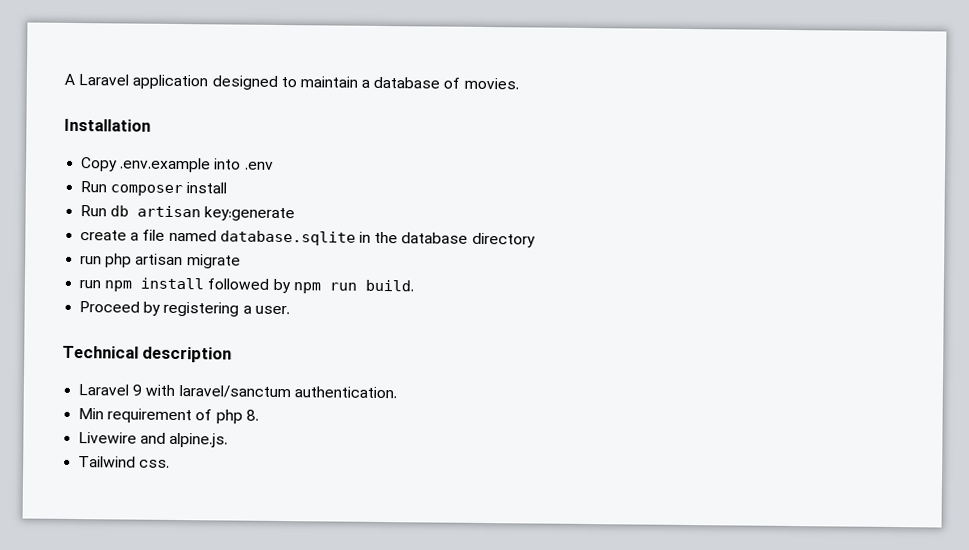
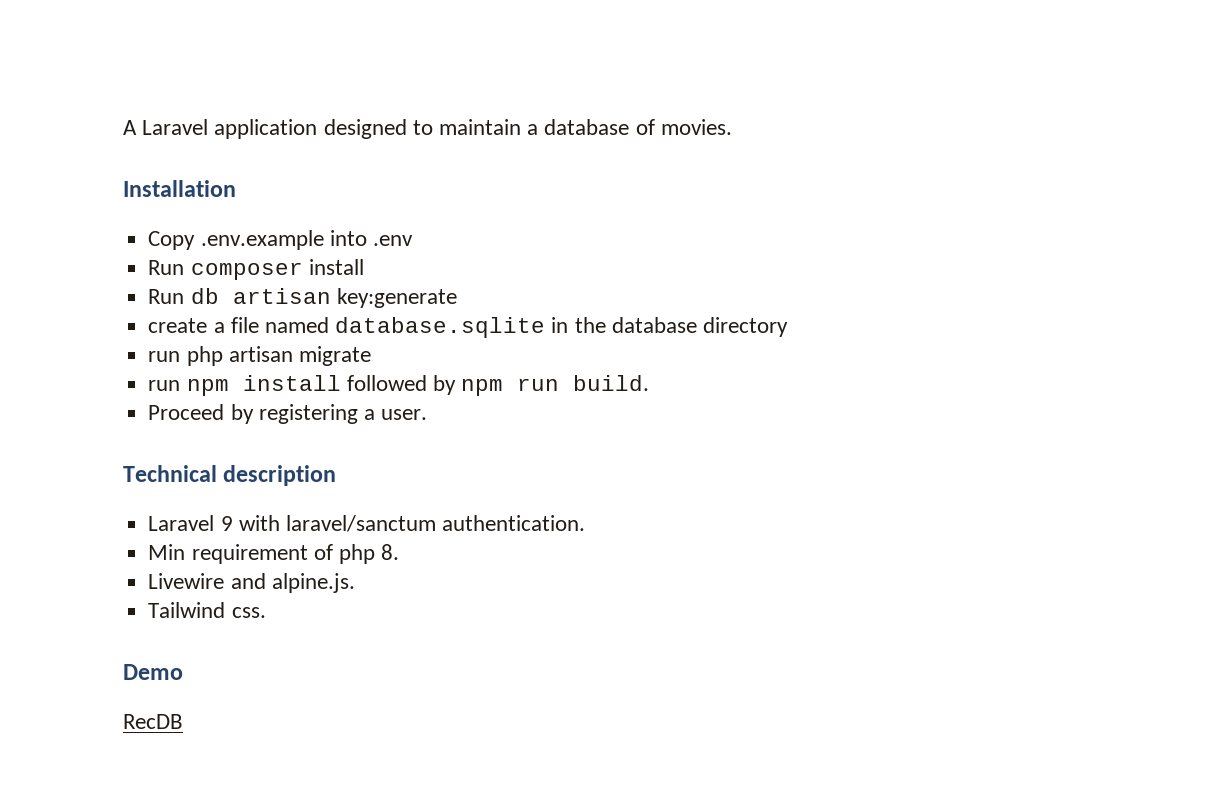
+ Demo
+ RecDB

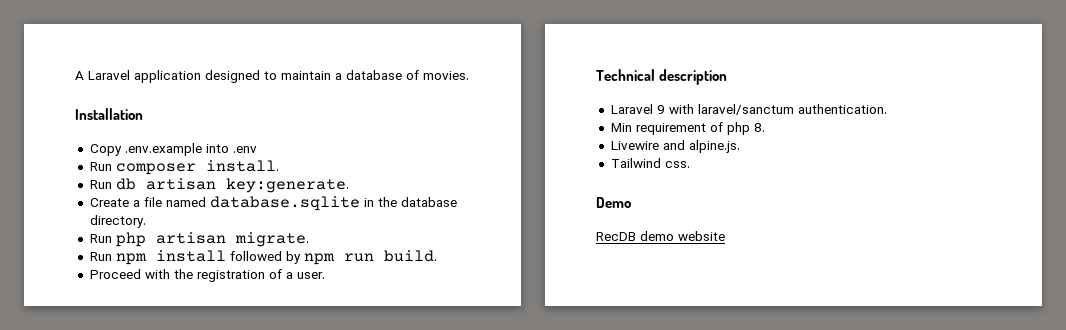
- Run composer install
+ Run composer install.
- Run db artisan key:generate
- create a file named database.sqlite in the database directory
- run php artisan migrate
- run npm install followed by npm run build.
+ Run db artisan key:generate.
+ Create a file named database.sqlite in the database directory.
+ Run php artisan migrate.
+ Run npm install followed by npm run build.
- Proceed by registering a user.
+ Proceed with the registration of a user.
- RecDB
+ RecDB demo website

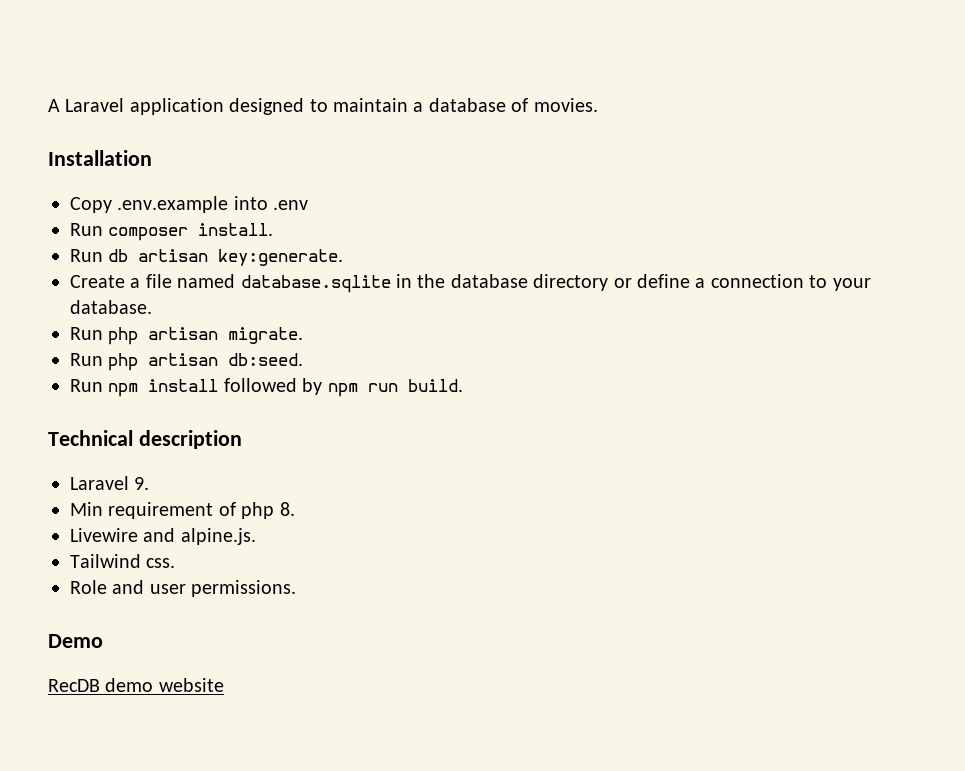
- Create a file named database.sqlite in the database directory.
+ Create a file named database.sqlite in the database directory or define a connection to your database.
+ Run php artisan db:seed.
- Proceed with the registration of a user.
- Laravel 9 with laravel/sanctum authentication.
+ Laravel 9.
+ Role and user permissions.

